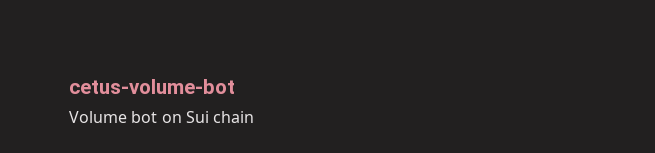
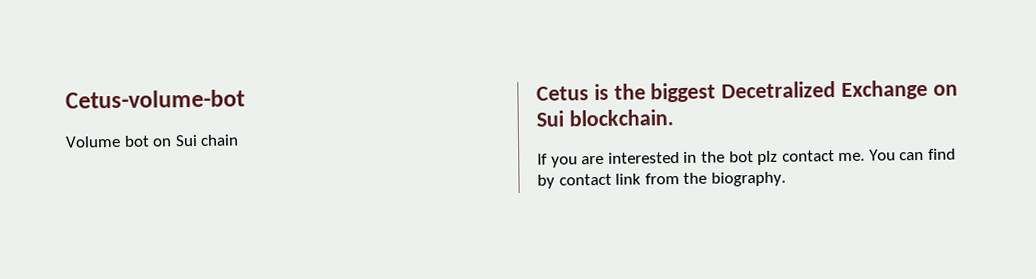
- cetus-volume-bot
+ Cetus-volume-bot
+ Cetus is the biggest Decetralized Exchange on Sui blockchain.
+ If you are interested in the bot plz contact me. You can find by contact link from the biography.

